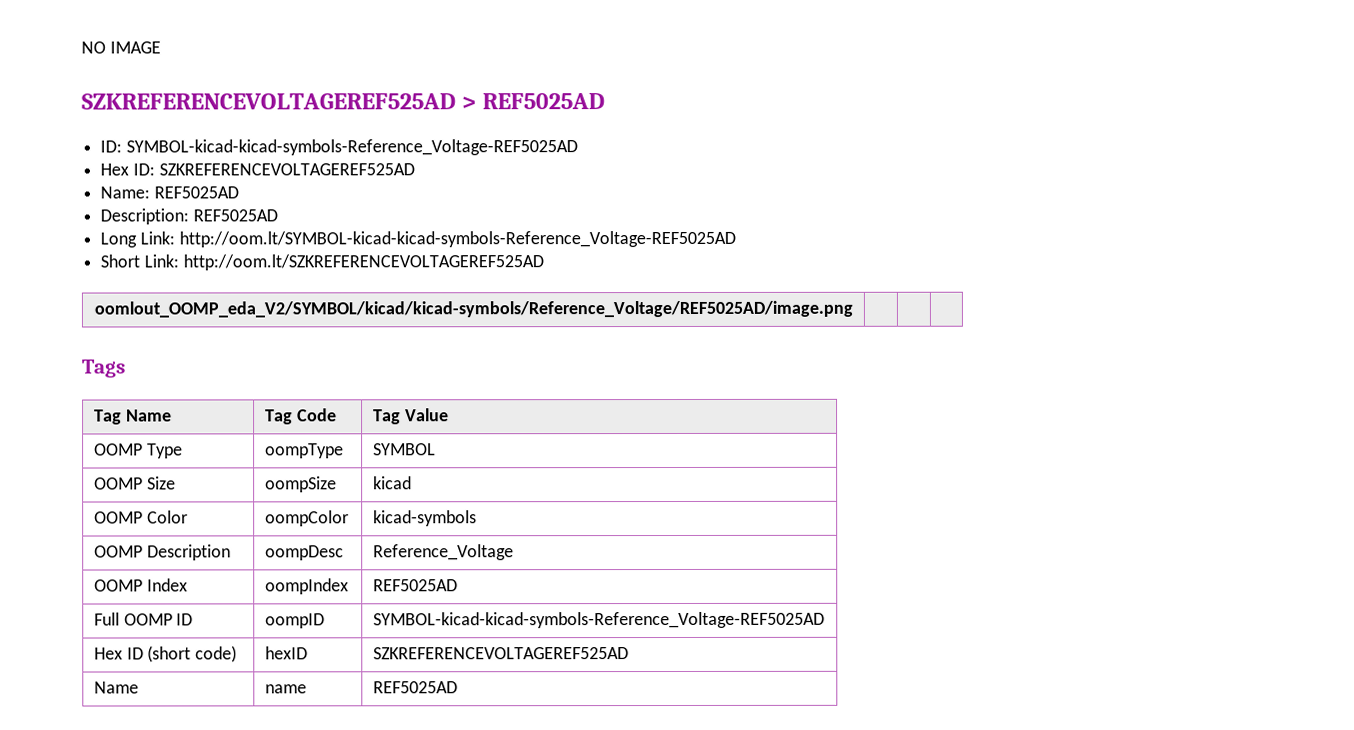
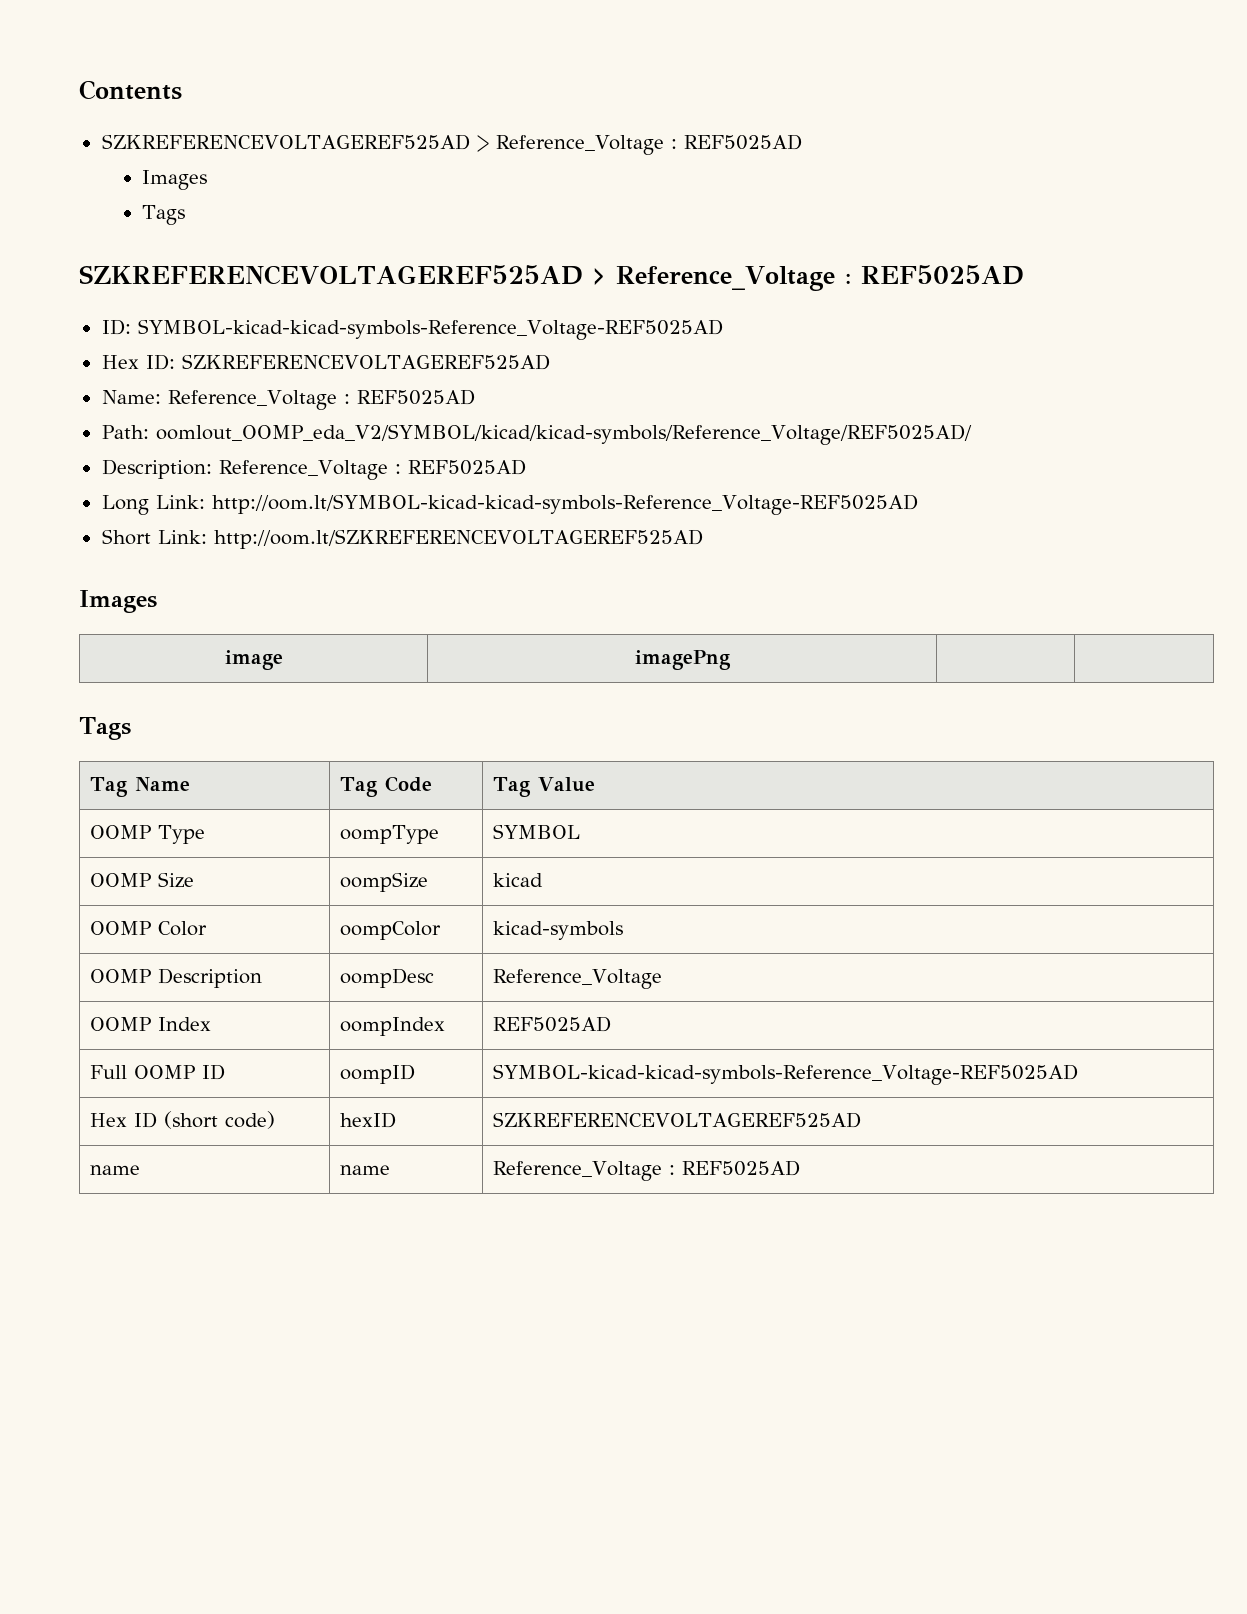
- NO IMAGE
- SZKREFERENCEVOLTAGEREF525AD > REF5025AD
+ Contents
+ SZKREFERENCEVOLTAGEREF525AD > Reference_Voltage : REF5025AD
+ Images
+ Tags
+ SZKREFERENCEVOLTAGEREF525AD > Reference_Voltage : REF5025AD
- Name: REF5025AD
+ Name: Reference_Voltage : REF5025AD
+ Path: oomlout_OOMP_eda_V2/SYMBOL/kicad/kicad-symbols/Reference_Voltage/REF5025AD/
- Description: REF5025AD
+ Description: Reference_Voltage : REF5025AD
  Short Link: http://oom.lt/SZKREFERENCEVOLTAGEREF525AD
- oomlout_OOMP_eda_V2/SYMBOL/kicad/kicad-symbols/Reference_Voltage/REF5025AD/image.png | | |
+ Images
+ image | imagePng | |
- Name | name | REF5025AD
+ name | name | Reference_Voltage : REF5025AD

